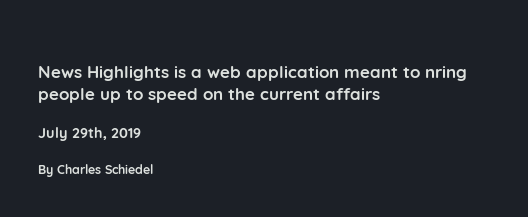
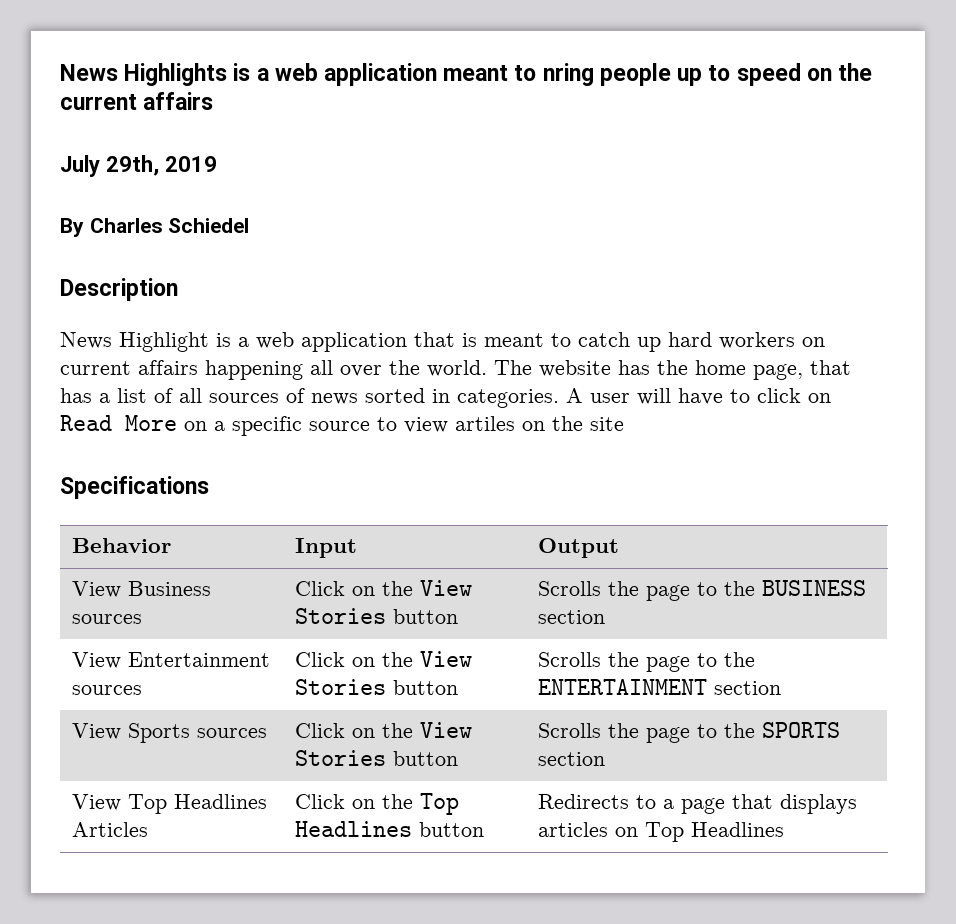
+ Description
+ News Highlight is a web application that is meant to catch up hard workers on current affairs happening all over the world. The website has the home page, that has a list of all sources of news sorted in categories. A user will have to click on Read More on a specific source to view artiles on the site
+ Specifications
+ Behavior | Input | Output
+ View Business sources | Click on the View Stories button | Scrolls the page to the BUSINESS section
+ View Entertainment sources | Click on the View Stories button | Scrolls the page to the ENTERTAINMENT section
+ View Sports sources | Click on the View Stories button | Scrolls the page to the SPORTS section
+ View Top Headlines Articles | Click on the Top Headlines button | Redirects to a page that displays articles on Top Headlines

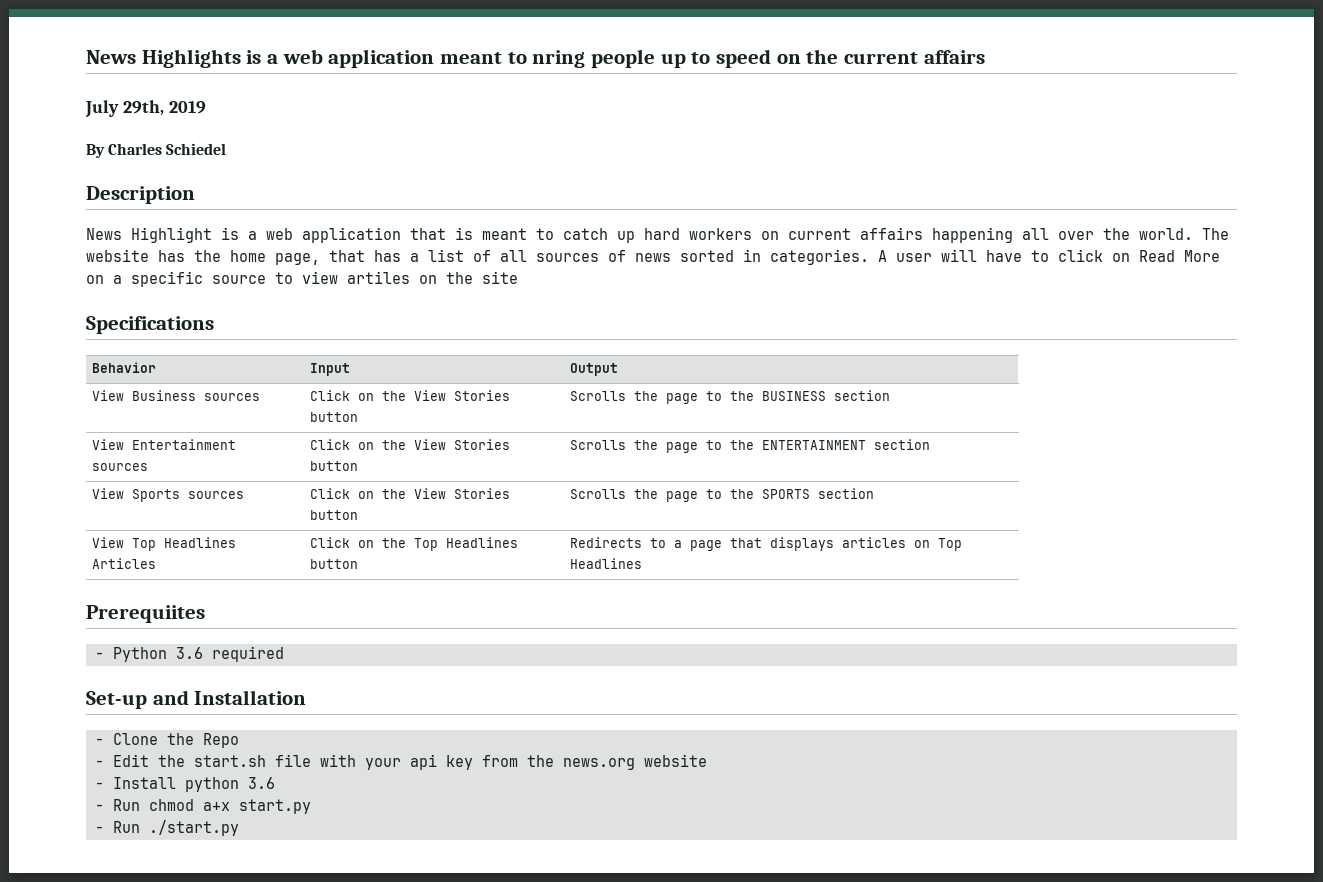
+ Prerequiites
+ - Python 3.6 required
+ Set-up and Installation
+ - Clone the Repo
+ - Edit the start.sh file with your api key from the news.org website
+ - Install python 3.6
+ - Run chmod a+x start.py
+ - Run ./start.py

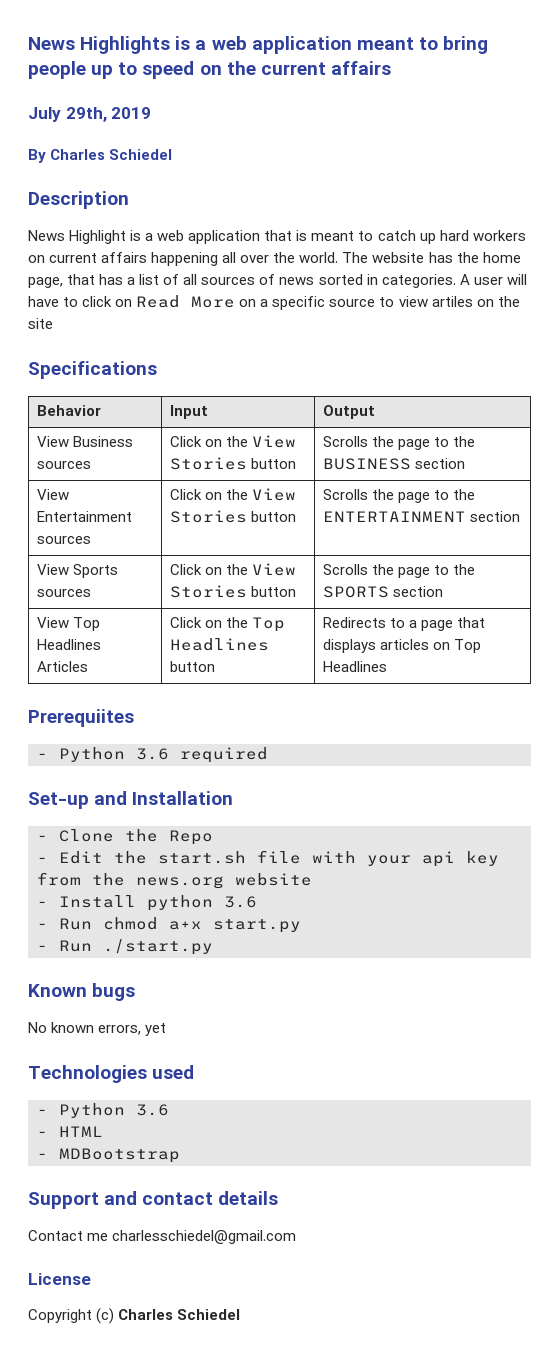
- News Highlights is a web application meant to nring people up to speed on the current affairs
+ News Highlights is a web application meant to bring people up to speed on the current affairs
+ Known bugs
+ No known errors, yet
+ Technologies used
+ - Python 3.6
+ - HTML
+ - MDBootstrap
+ Support and contact details
+ Contact me charlesschiedel@gmail.com
+ License
+ Copyright (c) Charles Schiedel

